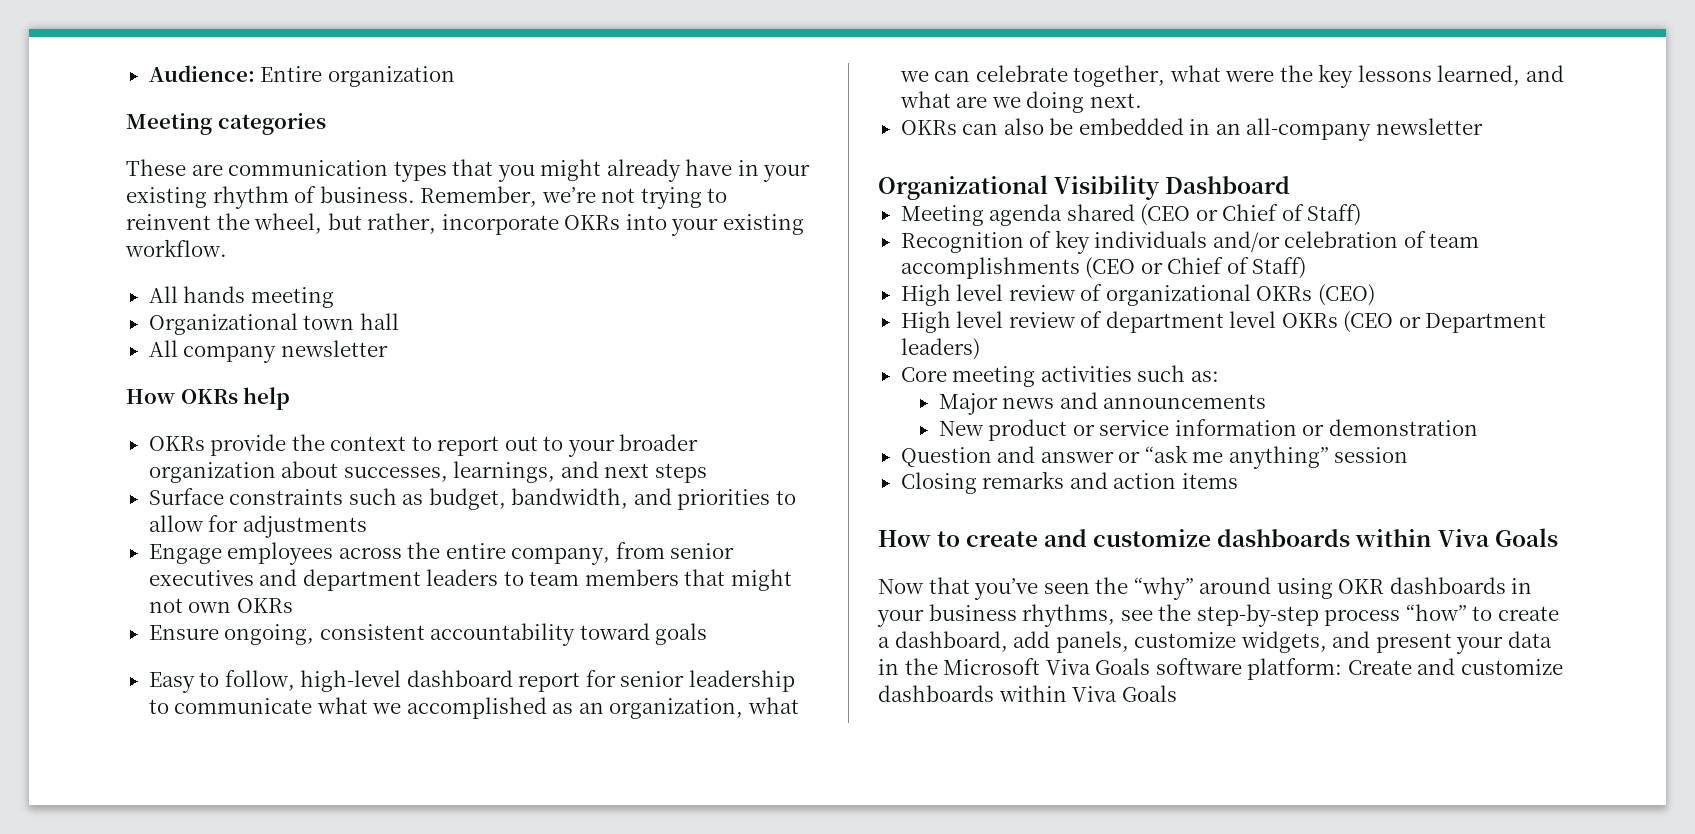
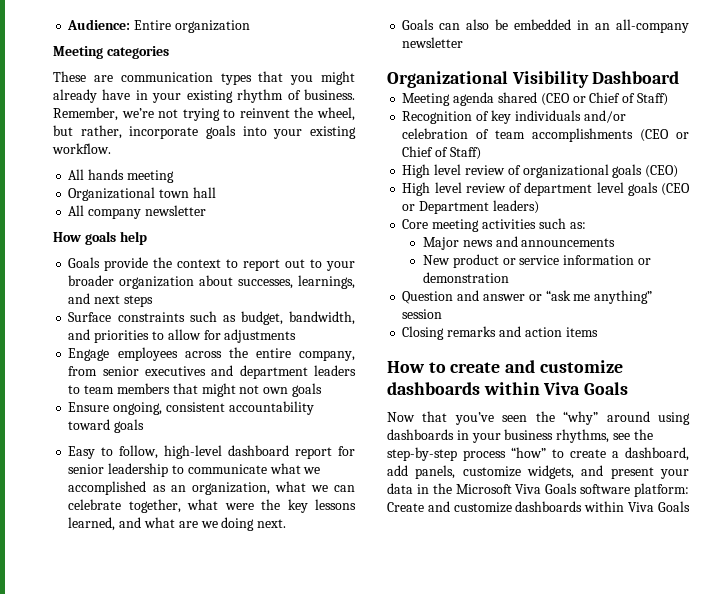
- Remember, we’re not trying to reinvent the wheel, but rather, incorporate OKRs into your existing workflow.
+ Remember, we’re not trying to reinvent the wheel, but rather, incorporate goals into your existing workflow.
- How OKRs help
+ How goals help
- OKRs provide the context to report out to your broader organization about successes, learnings, and next steps
+ Goals provide the context to report out to your broader organization about successes, learnings, and next steps
- Engage employees across the entire company, from senior executives and department leaders to team members that might not own OKRs
+ Engage employees across the entire company, from senior executives and department leaders to team members that might not own goals
- OKRs can also be embedded in an all-company newsletter
+ Goals can also be embedded in an all-company newsletter
- High level review of organizational OKRs (CEO)
+ High level review of organizational goals (CEO)
- High level review of department level OKRs (CEO or Department leaders)
+ High level review of department level goals (CEO or Department leaders)
- Now that you’ve seen the “why” around using OKR dashboards in your business rhythms, see the step-by-step process “how” to create a dashboard, add panels, customize widgets, and present your data in the Microsoft Viva Goals software platform: Create and customize dashboards within Viva Goals
+ Now that you’ve seen the “why” around using dashboards in your business rhythms, see the step-by-step process “how” to create a dashboard, add panels, customize widgets, and present your data in the Microsoft Viva Goals software platform: Create and customize dashboards within Viva Goals

